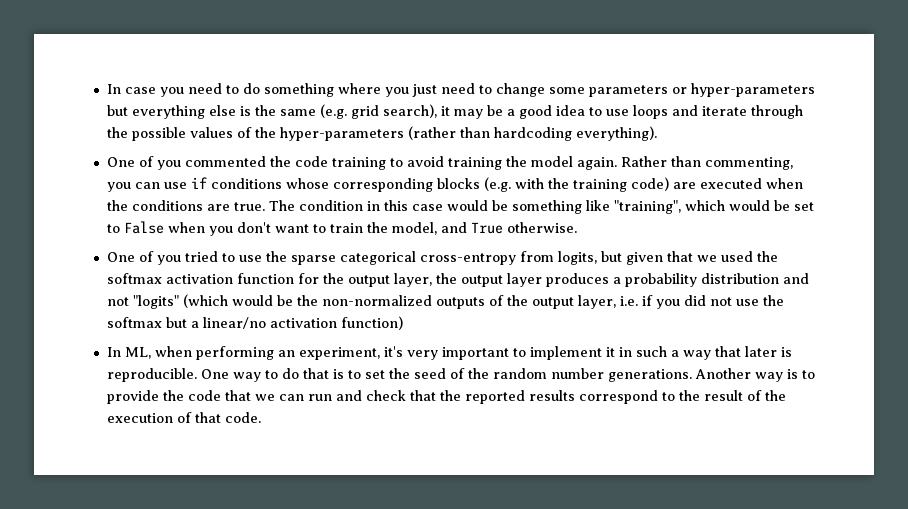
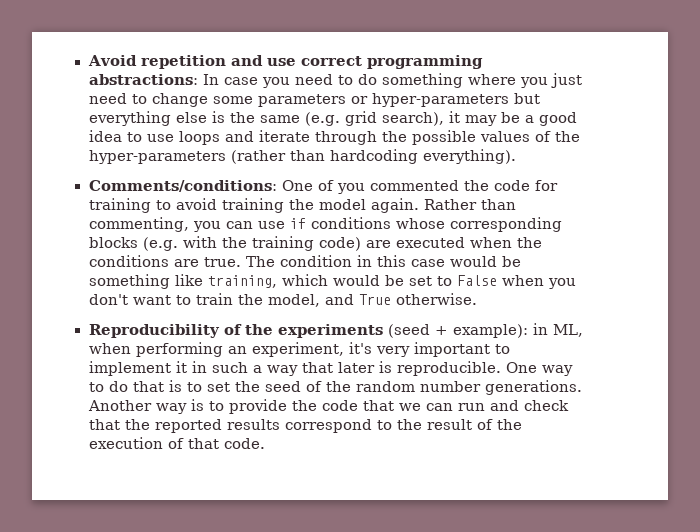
- In case you need to do something where you just need to change some parameters or hyper-parameters but everything else is the same (e.g. grid search), it may be a good idea to use loops and iterate through the possible values of the hyper-parameters (rather than hardcoding everything).
+ Avoid repetition and use correct programming abstractions: In case you need to do something where you just need to change some parameters or hyper-parameters but everything else is the same (e.g. grid search), it may be a good idea to use loops and iterate through the possible values of the hyper-parameters (rather than hardcoding everything).
- One of you commented the code training to avoid training the model again.
+ Comments/conditions: One of you commented the code for training to avoid training the model again.
- The condition in this case would be something like "training", which would be set to False when you don't want to train the model, and True otherwise.
+ The condition in this case would be something like training, which would be set to False when you don't want to train the model, and True otherwise.
- One of you tried to use the sparse categorical cross-entropy from logits, but given that we used the softmax activation function for the output layer, the output layer produces a probability distribution and not "logits" (which would be the non-normalized outputs of the output layer, i.e. if you did not use the softmax but a linear/no activation function)
- In ML, when performing an experiment, it's very important to implement it in such a way that later is reproducible.
+ Reproducibility of the experiments (seed + example): in ML, when performing an experiment, it's very important to implement it in such a way that later is reproducible.

